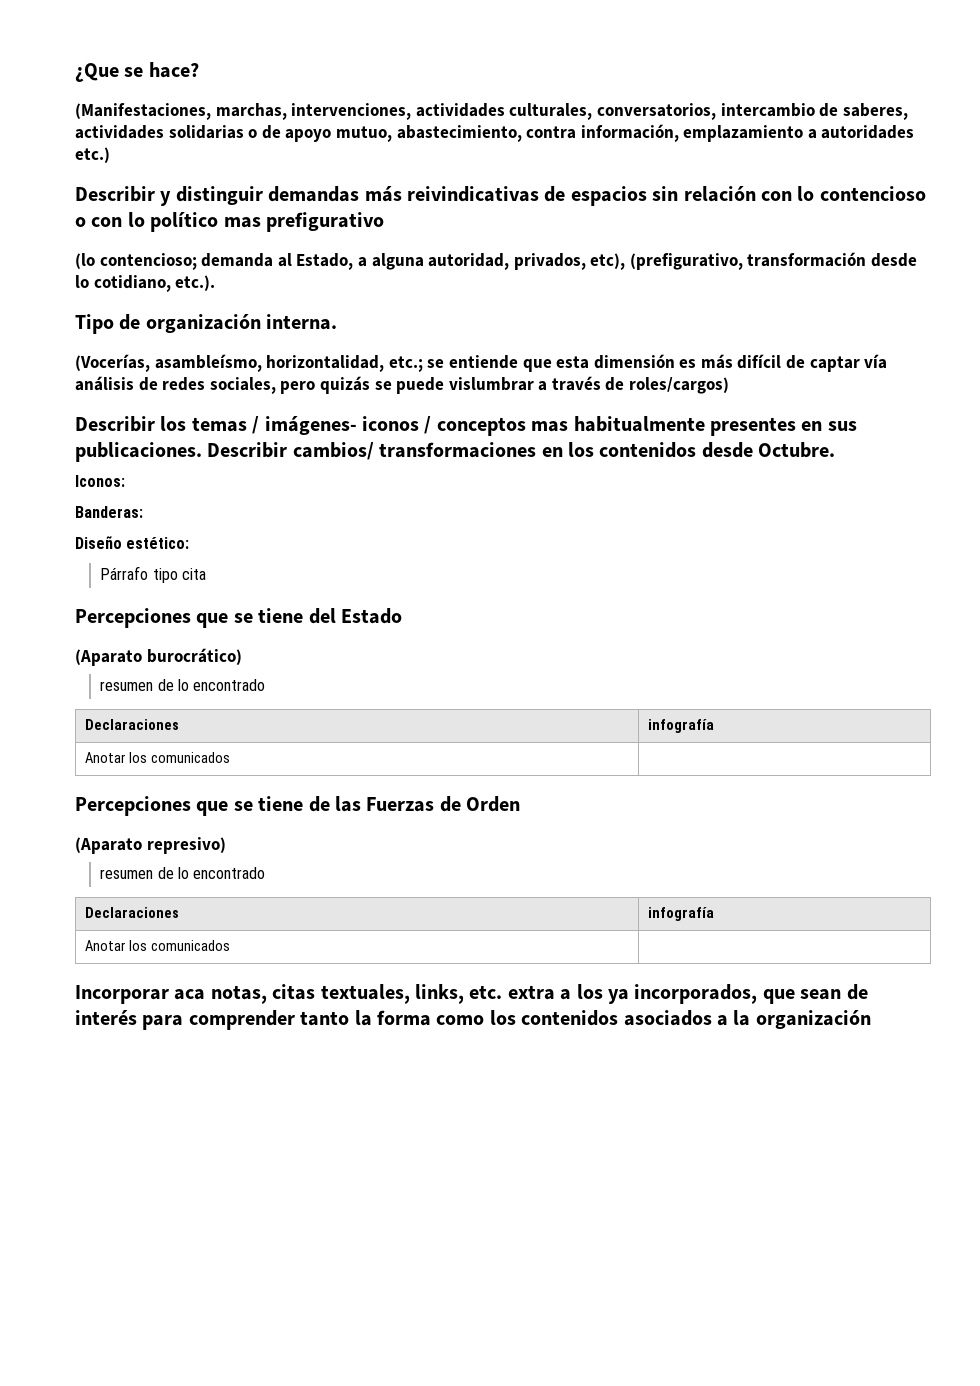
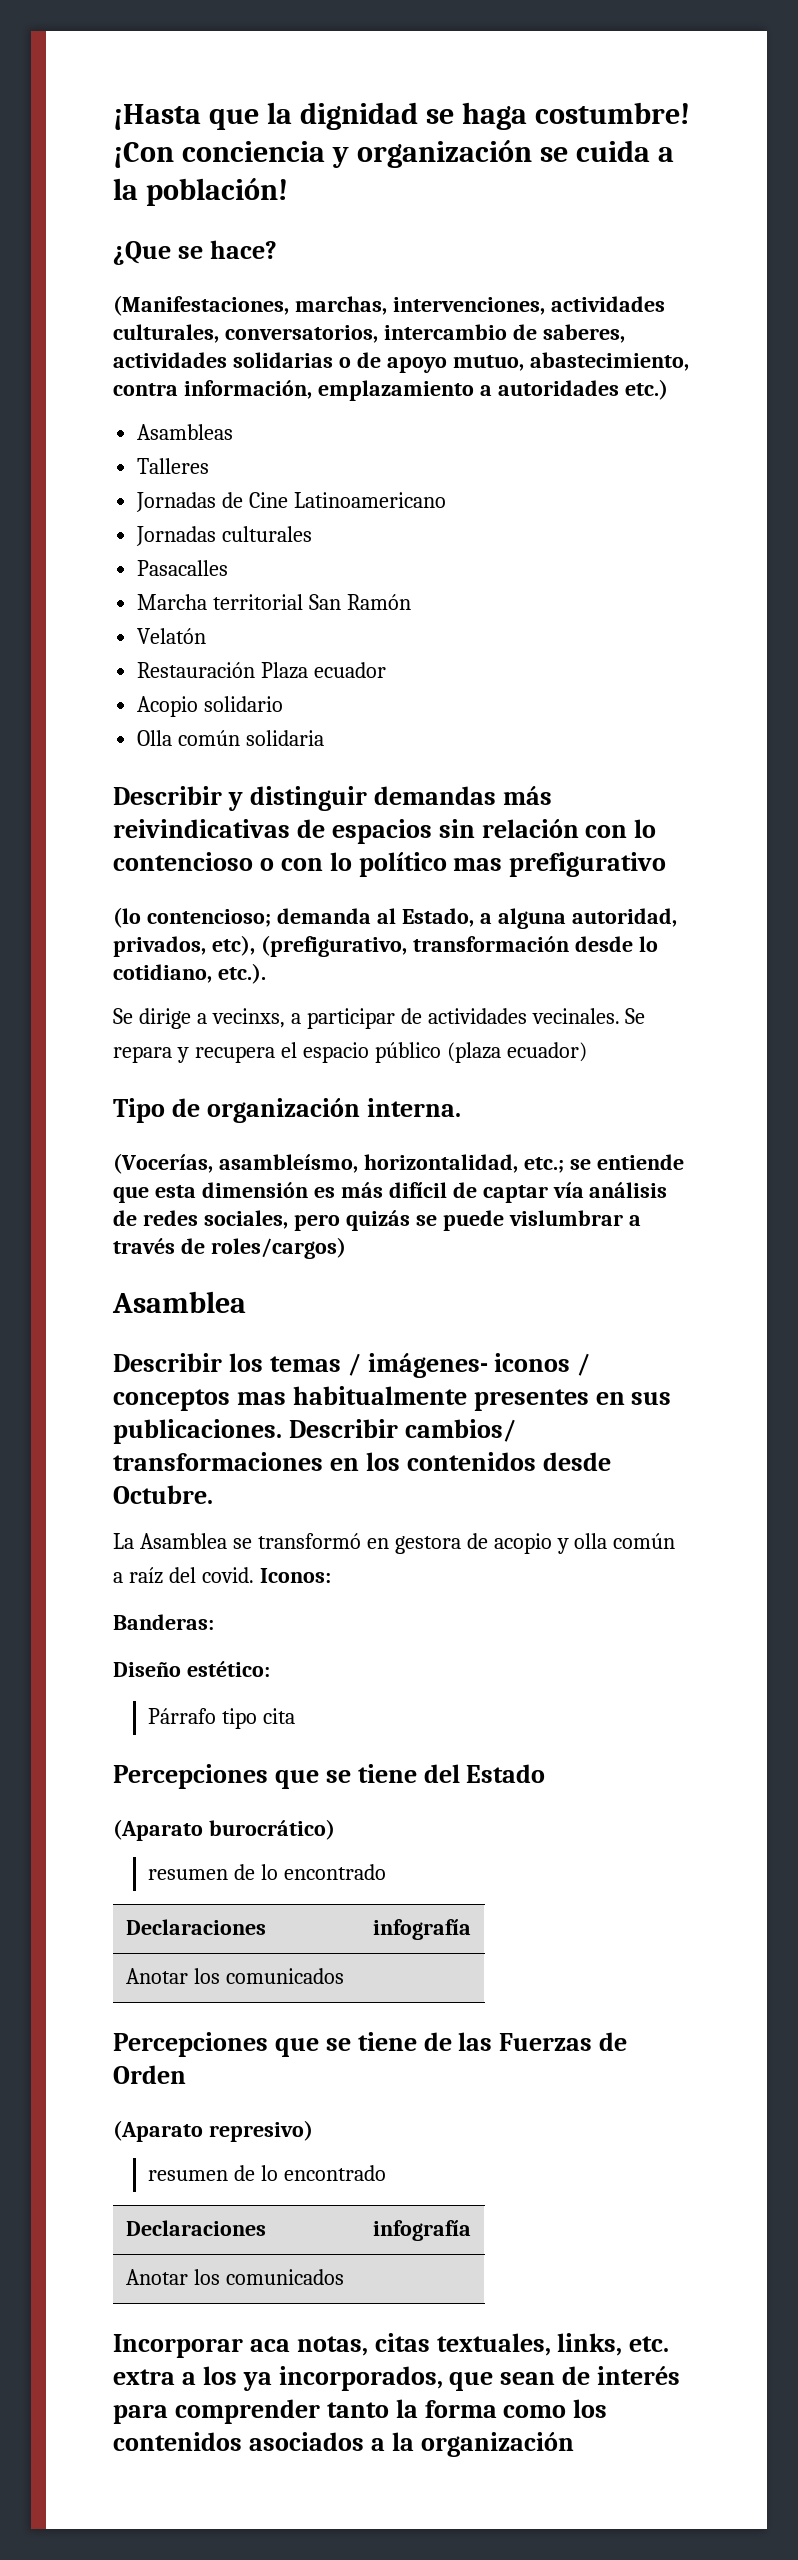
+ ¡Hasta que la dignidad se haga costumbre! ¡Con conciencia y organización se cuida a la población!
+ Asambleas
+ Talleres
+ Jornadas de Cine Latinoamericano
+ Jornadas culturales
+ Pasacalles
+ Marcha territorial San Ramón
+ Velatón
+ Restauración Plaza ecuador
+ Acopio solidario
+ Olla común solidaria
+ Se dirige a vecinxs, a participar de actividades vecinales. Se repara y recupera el espacio público (plaza ecuador)
  (Vocerías, asambleísmo, horizontalidad, etc.; se entiende que esta dimensión es más difícil de captar vía análisis de redes sociales, pero quizás se puede vislumbrar a través de roles/cargos)
+ Asamblea
+ La Asamblea se transformó en gestora de acopio y olla común a raíz del covid.

